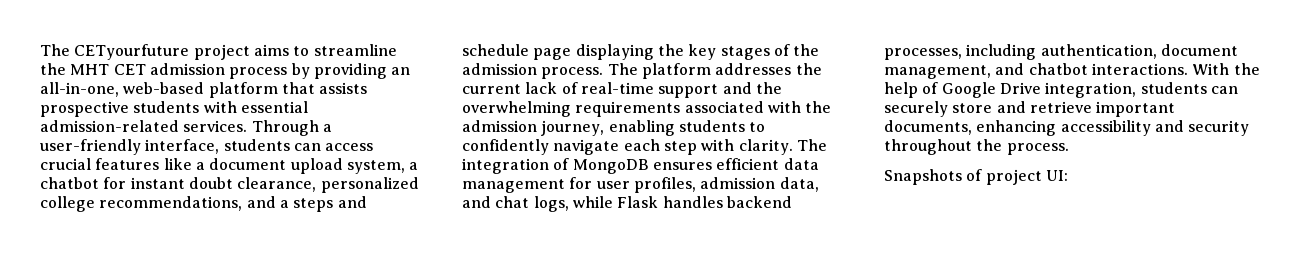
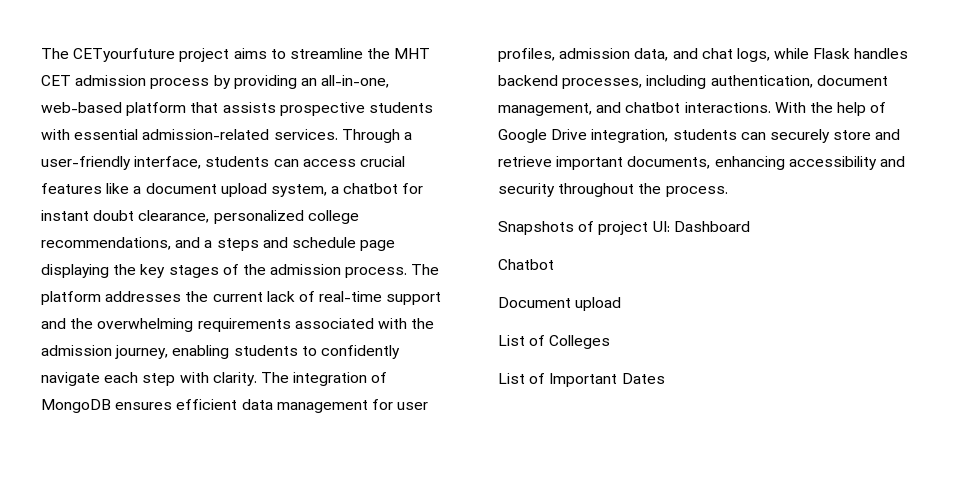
- Snapshots of project UI:
+ Snapshots of project UI: Dashboard
+ Chatbot
+ Document upload
+ List of Colleges
+ List of Important Dates

